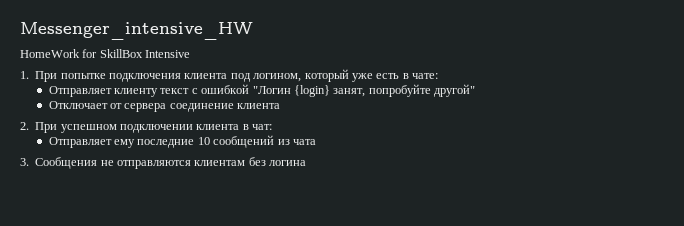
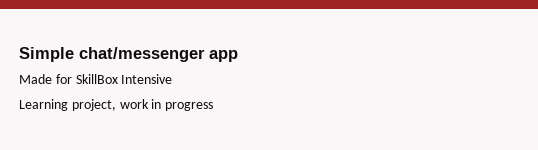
- Messenger_intensive_HW
- HomeWork for SkillBox Intensive
+ Simple chat/messenger app
+ Made for SkillBox Intensive
- 1. При попытке подключения клиента под логином, который уже есть в чате:
- Отправляет клиенту текст с ошибкой "Логин {login} занят, попробуйте другой"
- Отключает от сервера соединение клиента
- 2. При успешном подключении клиента в чат:
- Отправляет ему последние 10 сообщений из чата
- 3. Сообщения не отправляются клиентам без логина
+ Learning project, work in progress

